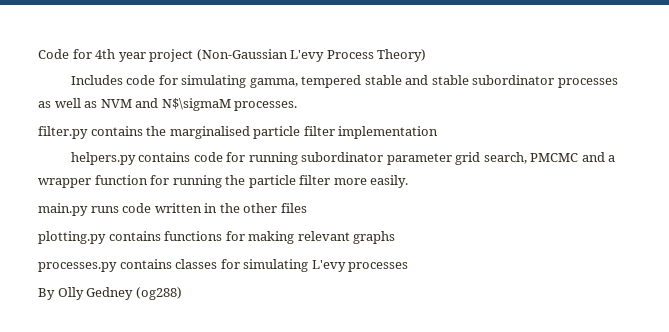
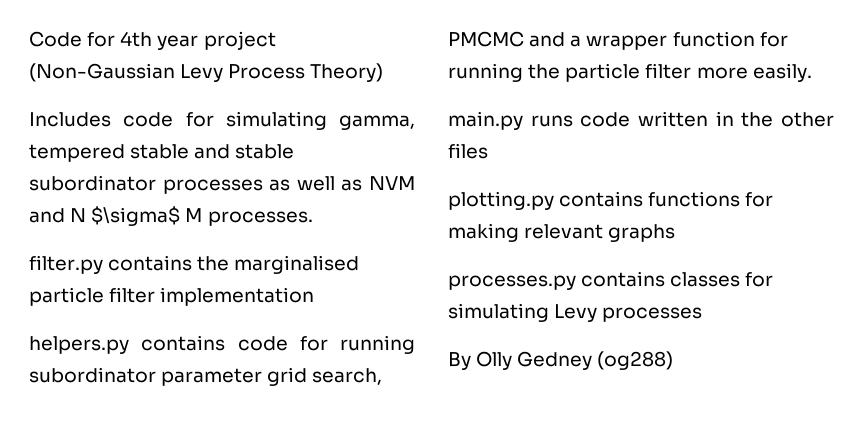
- Code for 4th year project (Non-Gaussian L'evy Process Theory)
+ Code for 4th year project (Non-Gaussian Levy Process Theory)
- Includes code for simulating gamma, tempered stable and stable subordinator processes as well as NVM and N$\sigmaM processes.
+ Includes code for simulating gamma, tempered stable and stable subordinator processes as well as NVM and N $\sigma$ M processes.
- processes.py contains classes for simulating L'evy processes
+ processes.py contains classes for simulating Levy processes

